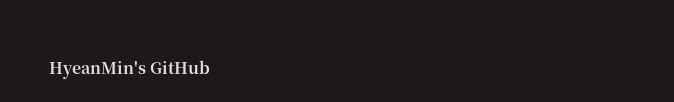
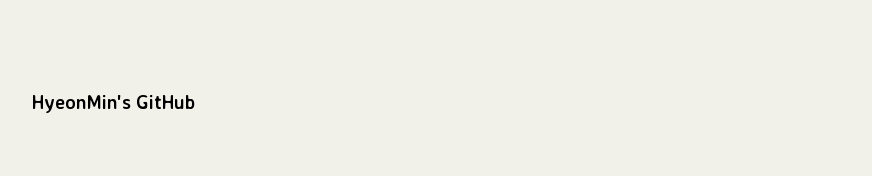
- HyeanMin's GitHub
+ HyeonMin's GitHub

